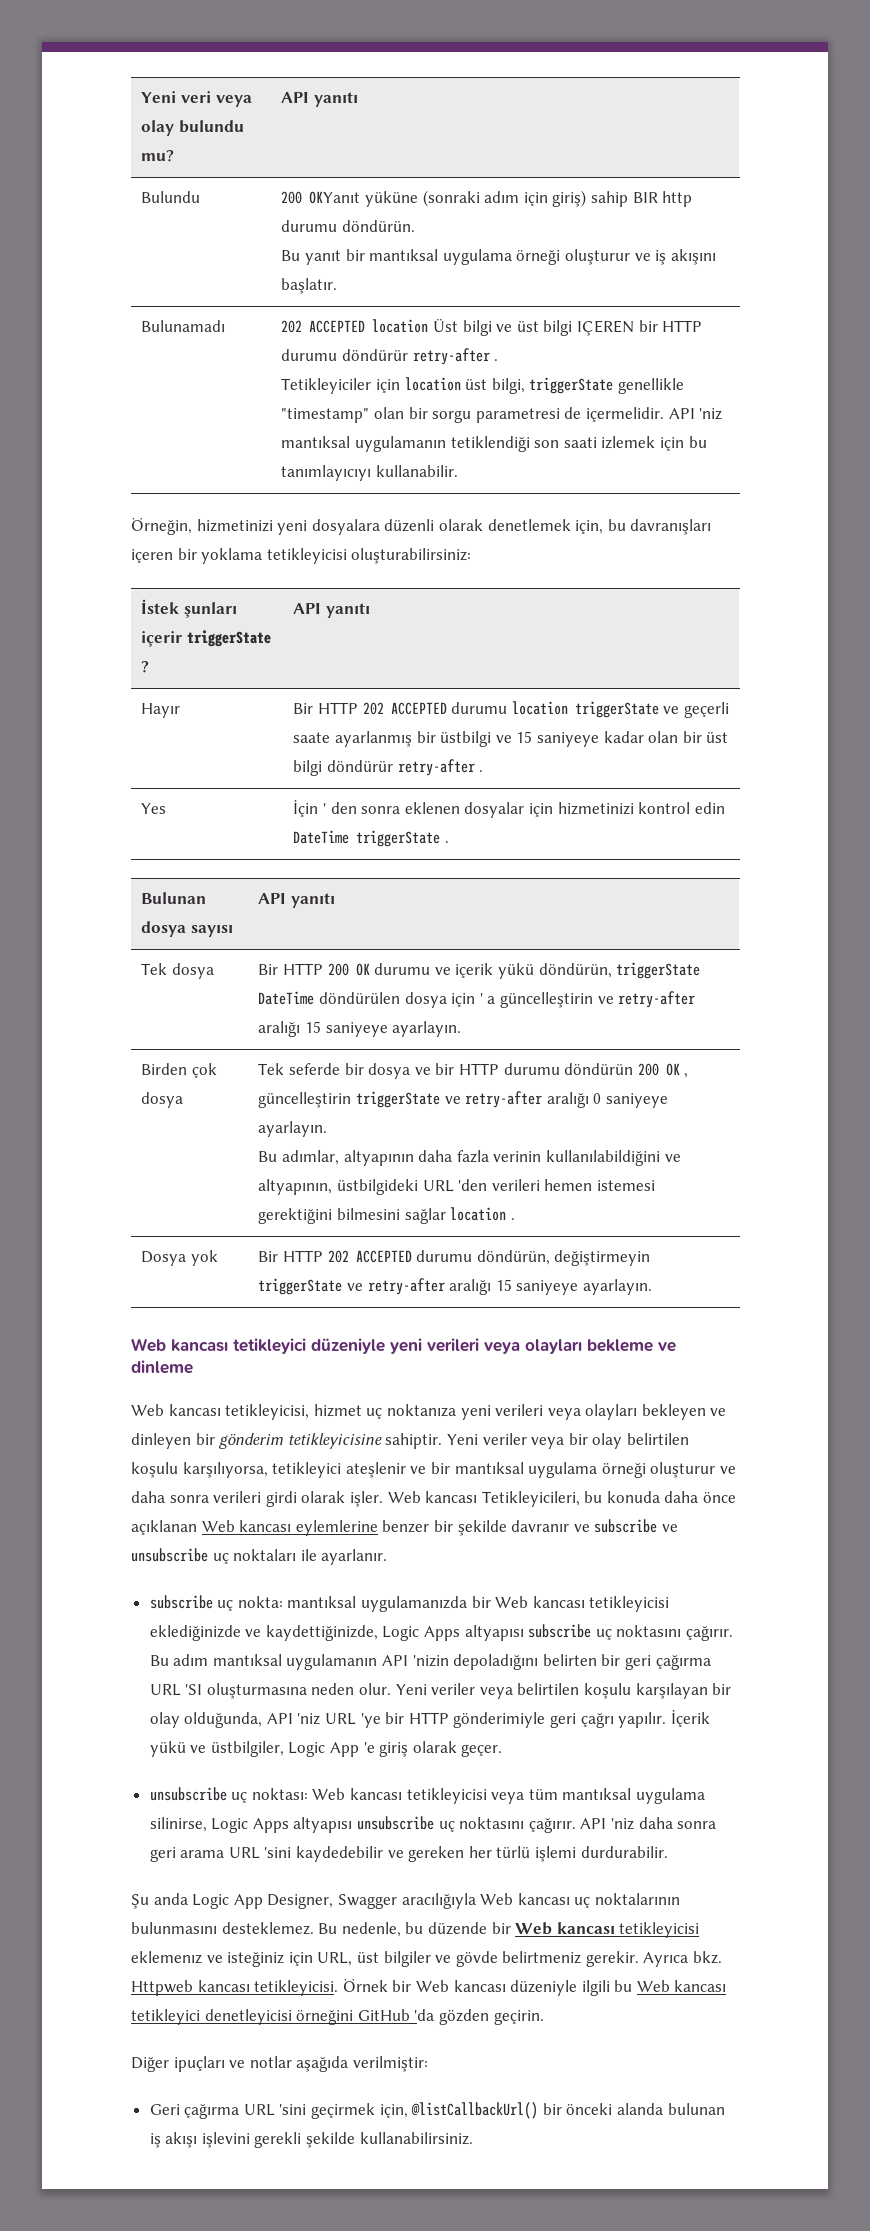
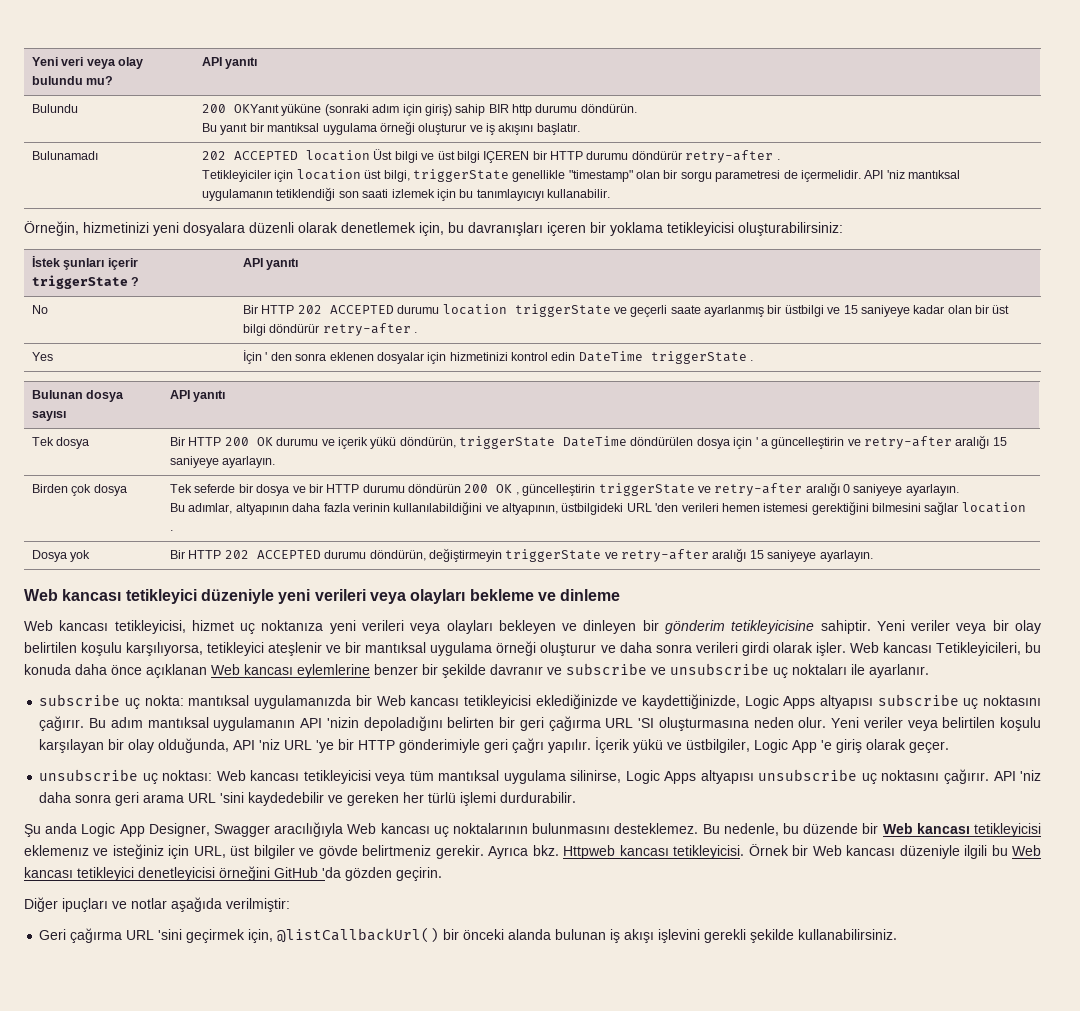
- Hayır | Bir HTTP 202 ACCEPTED durumu location triggerState ve geçerli saate ayarlanmış bir üstbilgi ve 15 saniyeye kadar olan bir üst bilgi döndürür retry-after .
+ No | Bir HTTP 202 ACCEPTED durumu location triggerState ve geçerli saate ayarlanmış bir üstbilgi ve 15 saniyeye kadar olan bir üst bilgi döndürür retry-after .

